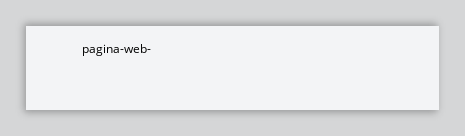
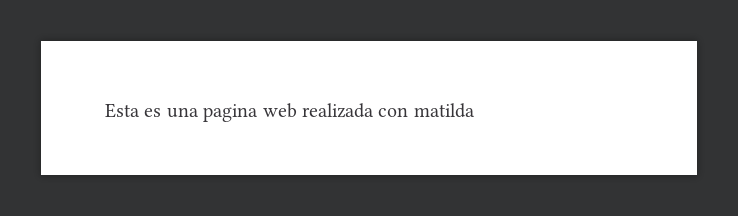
- pagina-web-
+ Esta es una pagina web realizada con matilda

